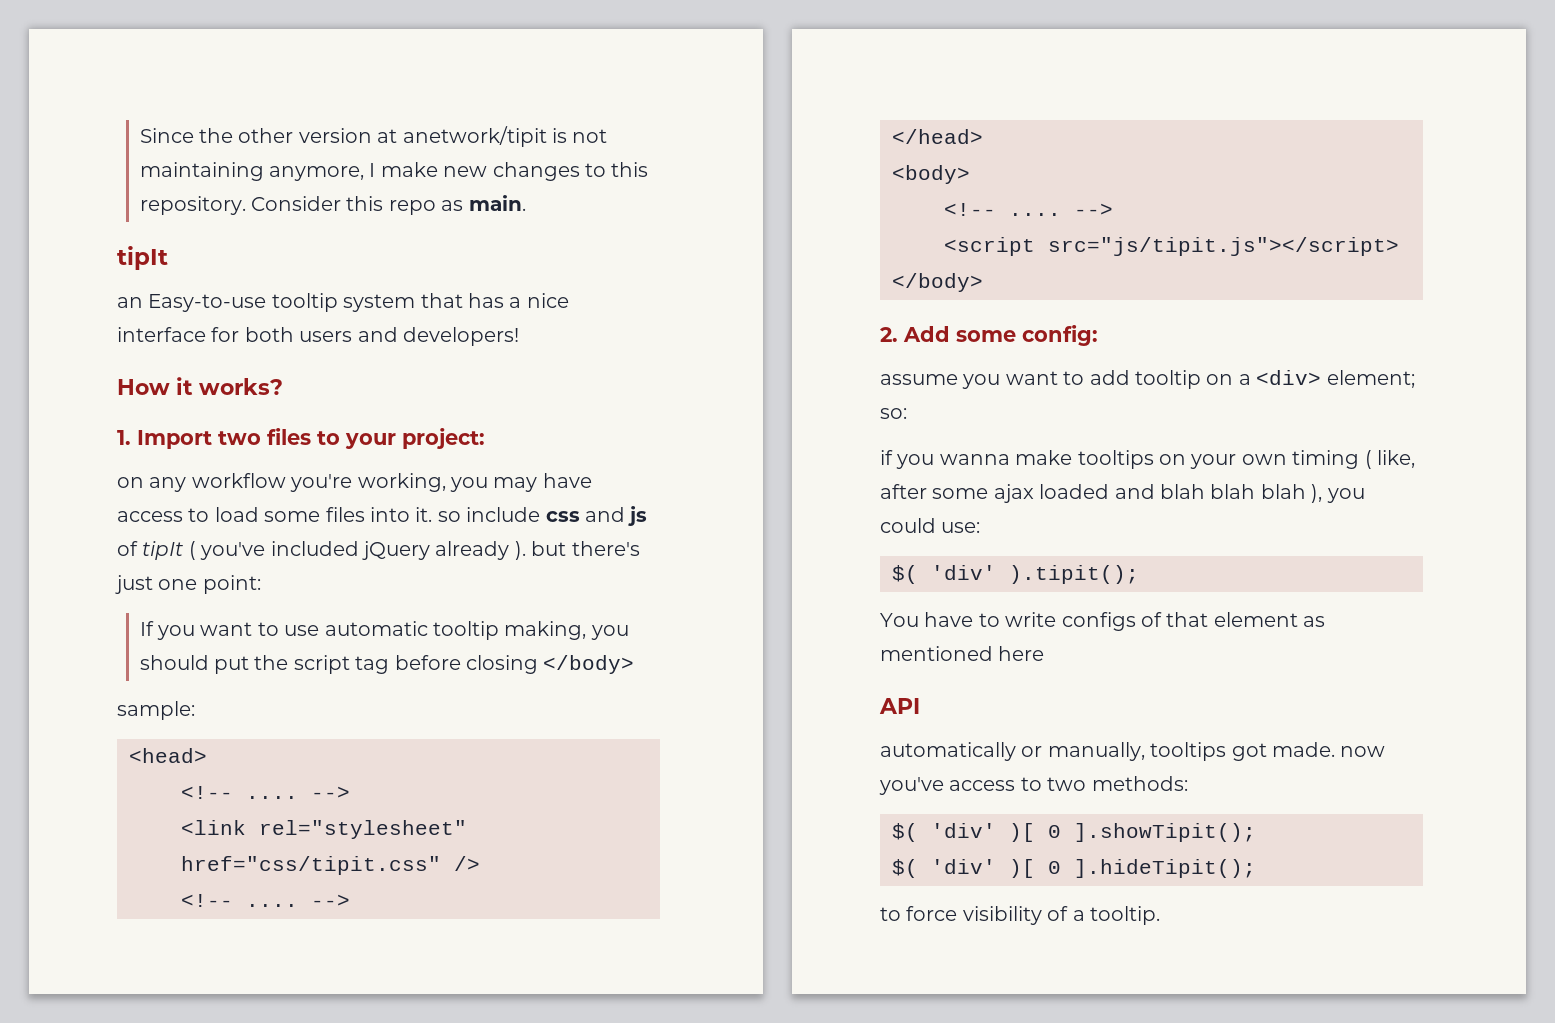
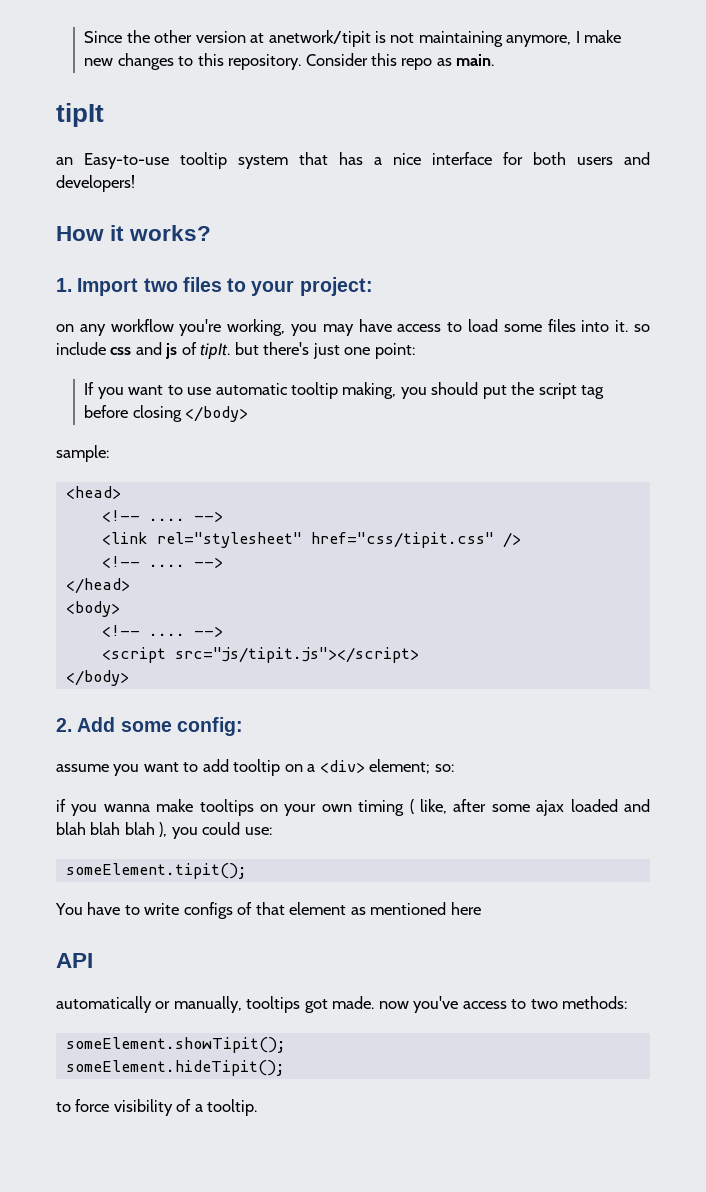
- on any workflow you're working, you may have access to load some files into it. so include css and js of tipIt ( you've included jQuery already ). but there's just one point:
+ on any workflow you're working, you may have access to load some files into it. so include css and js of tipIt. but there's just one point:
- $( 'div' ).tipit();
+ someElement.tipit();
- $( 'div' )[ 0 ].showTipit();
- $( 'div' )[ 0 ].hideTipit();
+ someElement.showTipit();
+ someElement.hideTipit();

